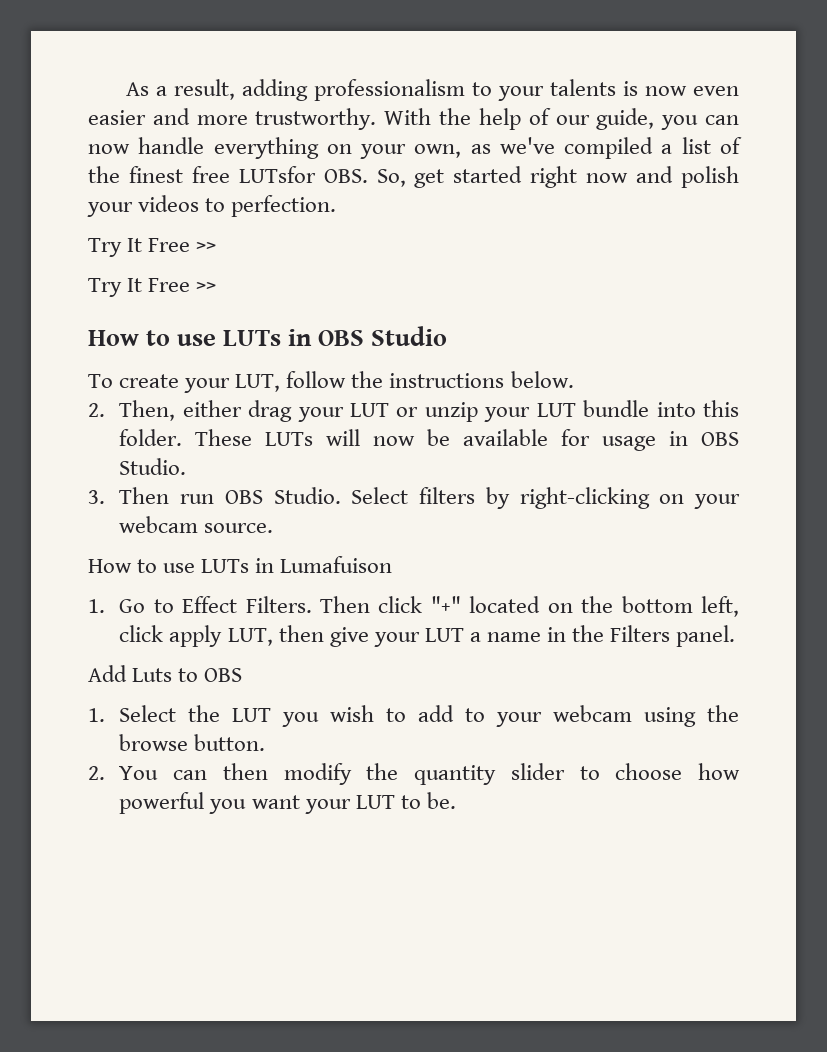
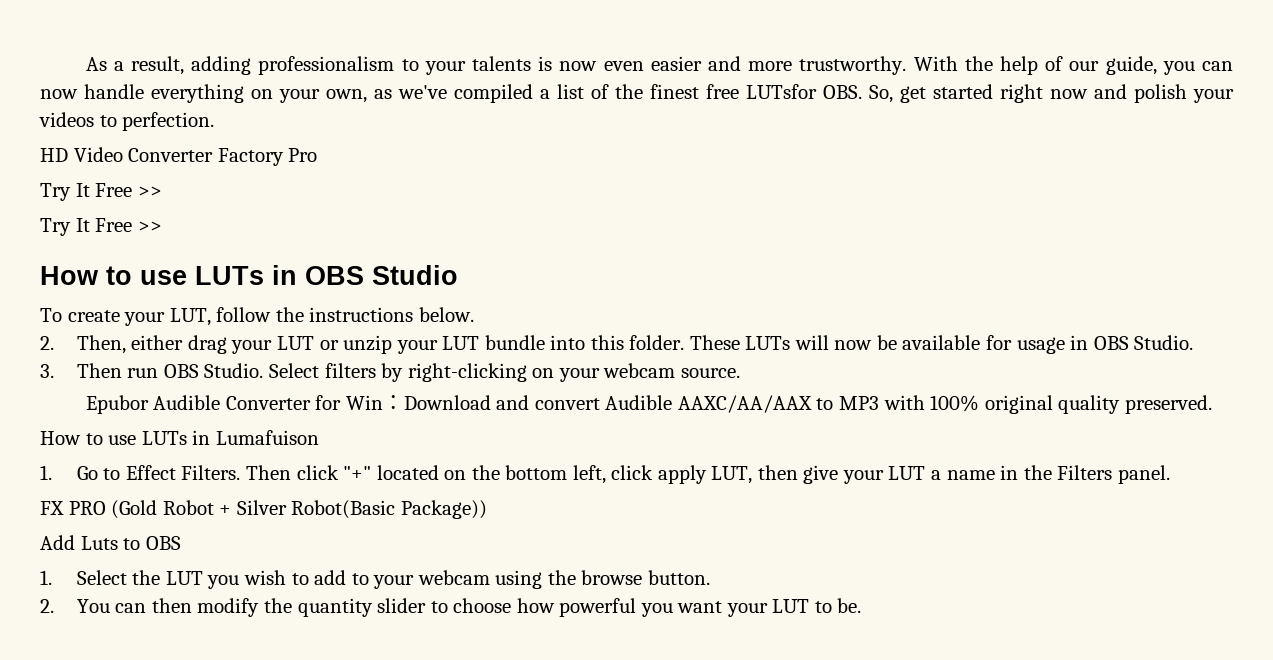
+ HD Video Converter Factory Pro
+ Epubor Audible Converter for Win：Download and convert Audible AAXC/AA/AAX to MP3 with 100% original quality preserved.
+ FX PRO (Gold Robot + Silver Robot(Basic Package))

